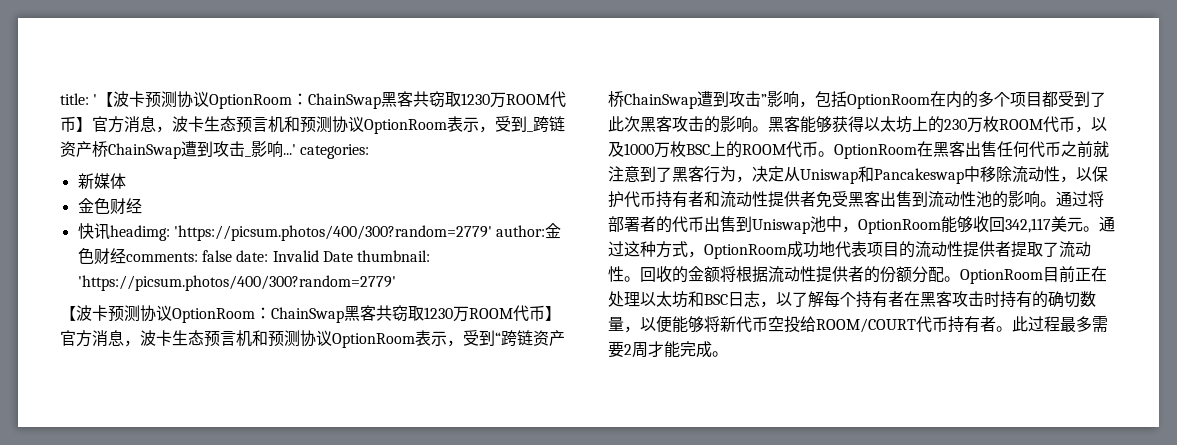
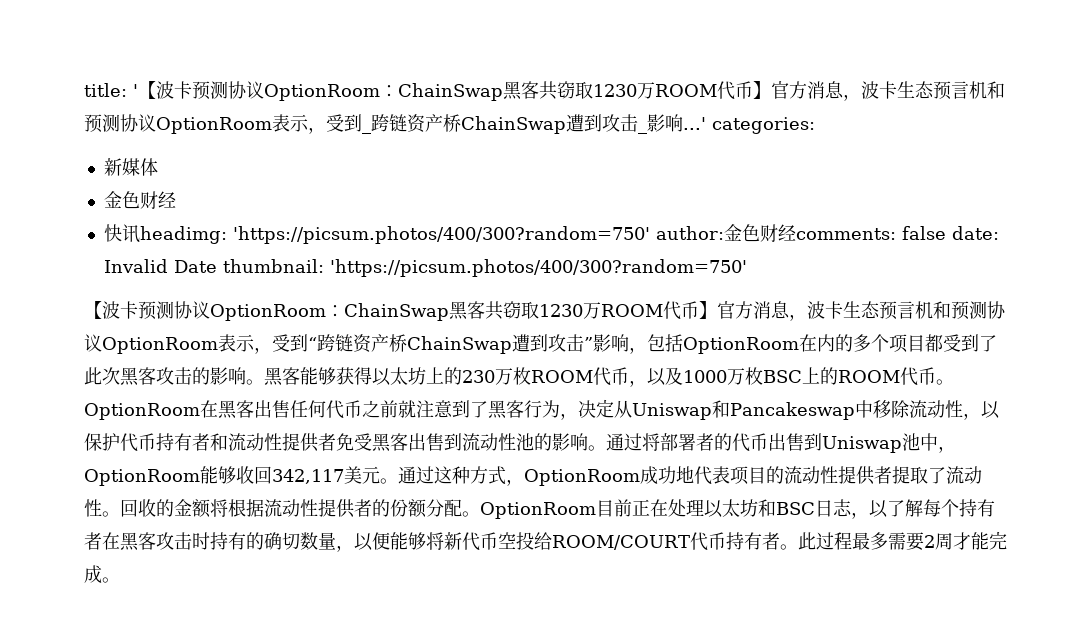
- 快讯headimg: 'https://picsum.photos/400/300?random=2779' author:金色财经comments: false date: Invalid Date thumbnail: 'https://picsum.photos/400/300?random=2779'
+ 快讯headimg: 'https://picsum.photos/400/300?random=750' author:金色财经comments: false date: Invalid Date thumbnail: 'https://picsum.photos/400/300?random=750'

